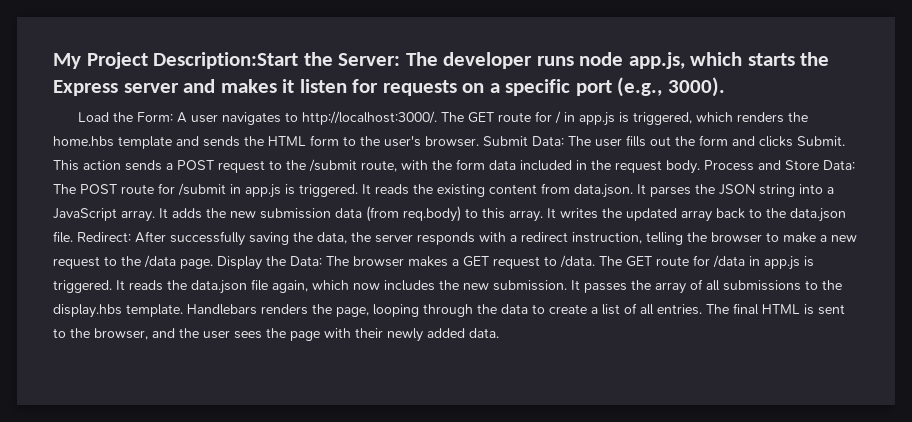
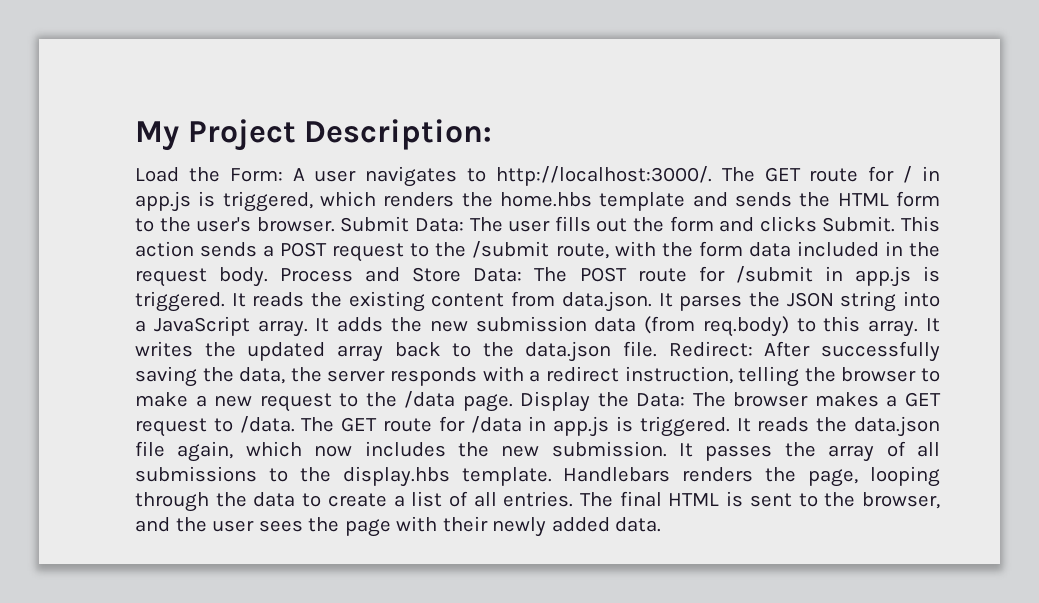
- My Project Description:Start the Server: The developer runs node app.js, which starts the Express server and makes it listen for requests on a specific port (e.g., 3000).
+ My Project Description:

